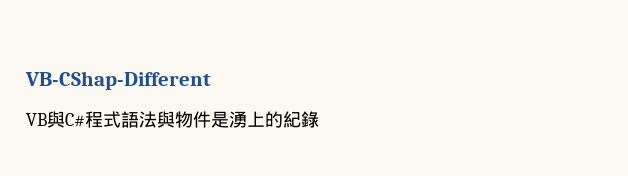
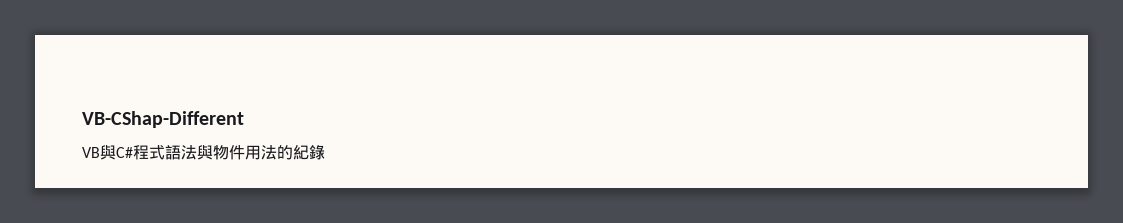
- VB與C#程式語法與物件是湧上的紀錄
+ VB與C#程式語法與物件用法的紀錄

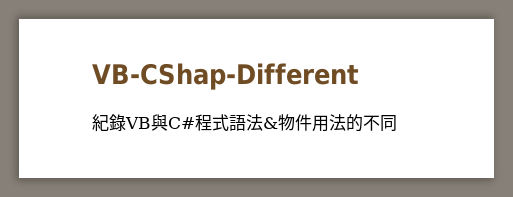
- VB與C#程式語法與物件用法的紀錄
+ 紀錄VB與C#程式語法&物件用法的不同

